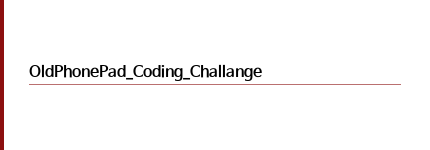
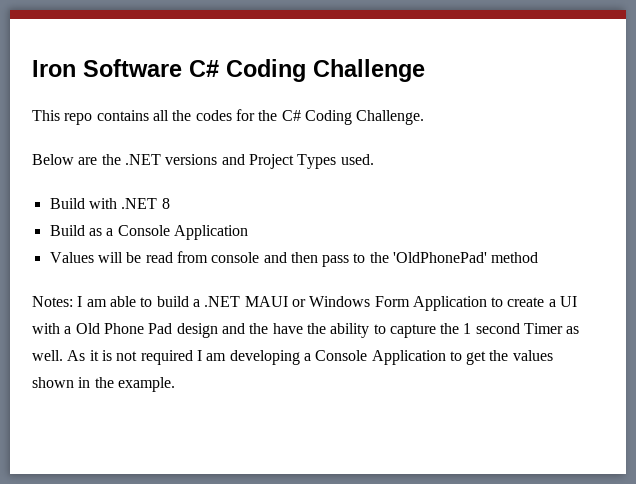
- OldPhonePad_Coding_Challange
+ Iron Software C# Coding Challenge
+ This repo contains all the codes for the C# Coding Challenge.
+ Below are the .NET versions and Project Types used.
+ Build with .NET 8
+ Build as a Console Application
+ Values will be read from console and then pass to the 'OldPhonePad' method
+ Notes: I am able to build a .NET MAUI or Windows Form Application to create a UI with a Old Phone Pad design and the have the ability to capture the 1 second Timer as well. As it is not required I am developing a Console Application to get the values shown in the example.

